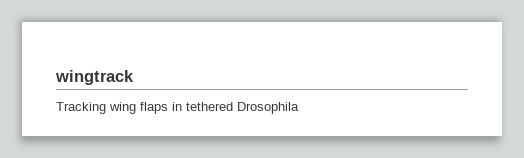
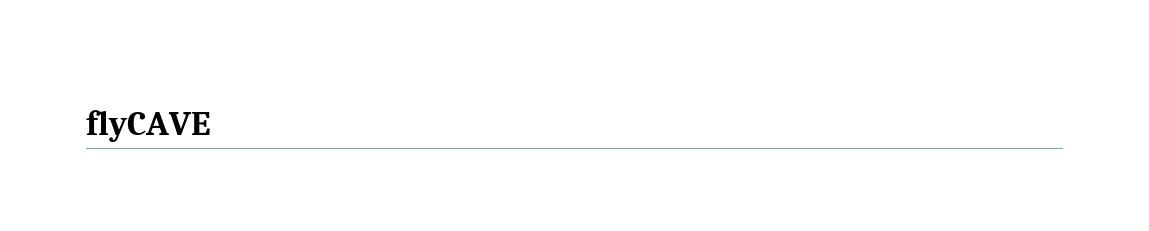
- wingtrack
- Tracking wing flaps in tethered Drosophila
+ flyCAVE

